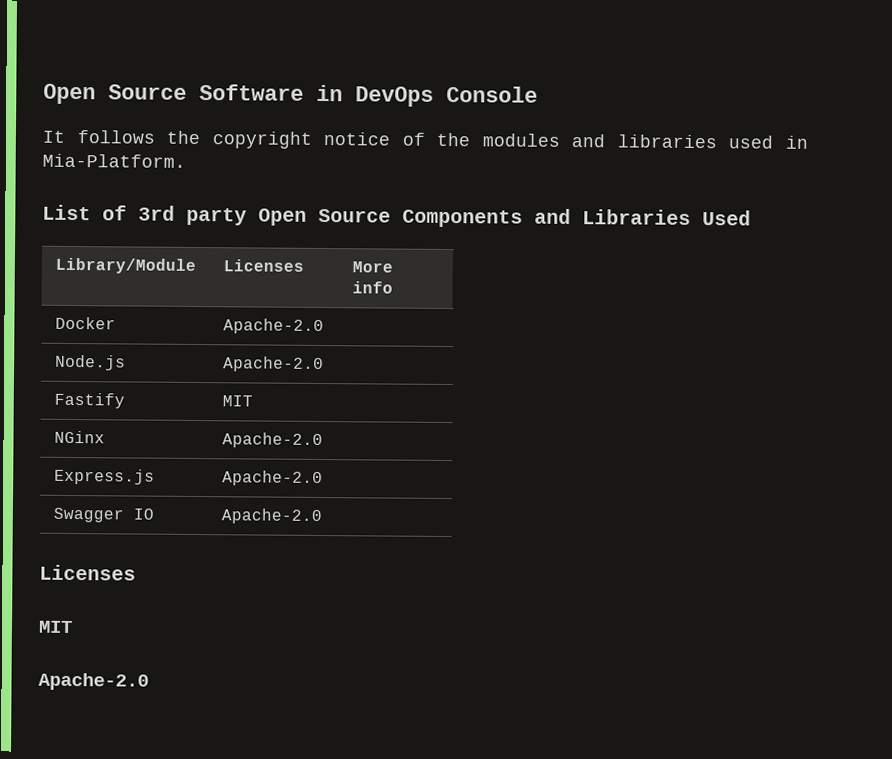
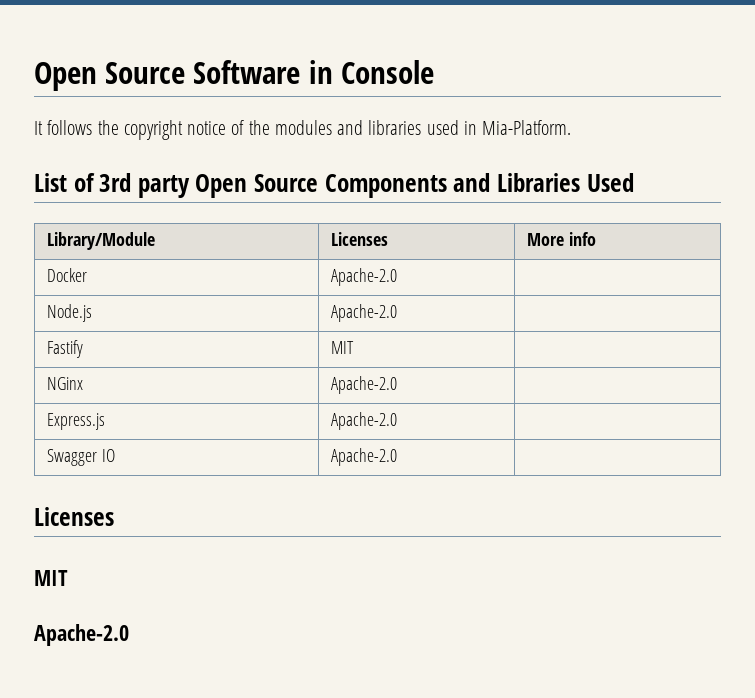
- Open Source Software in DevOps Console
+ Open Source Software in Console

